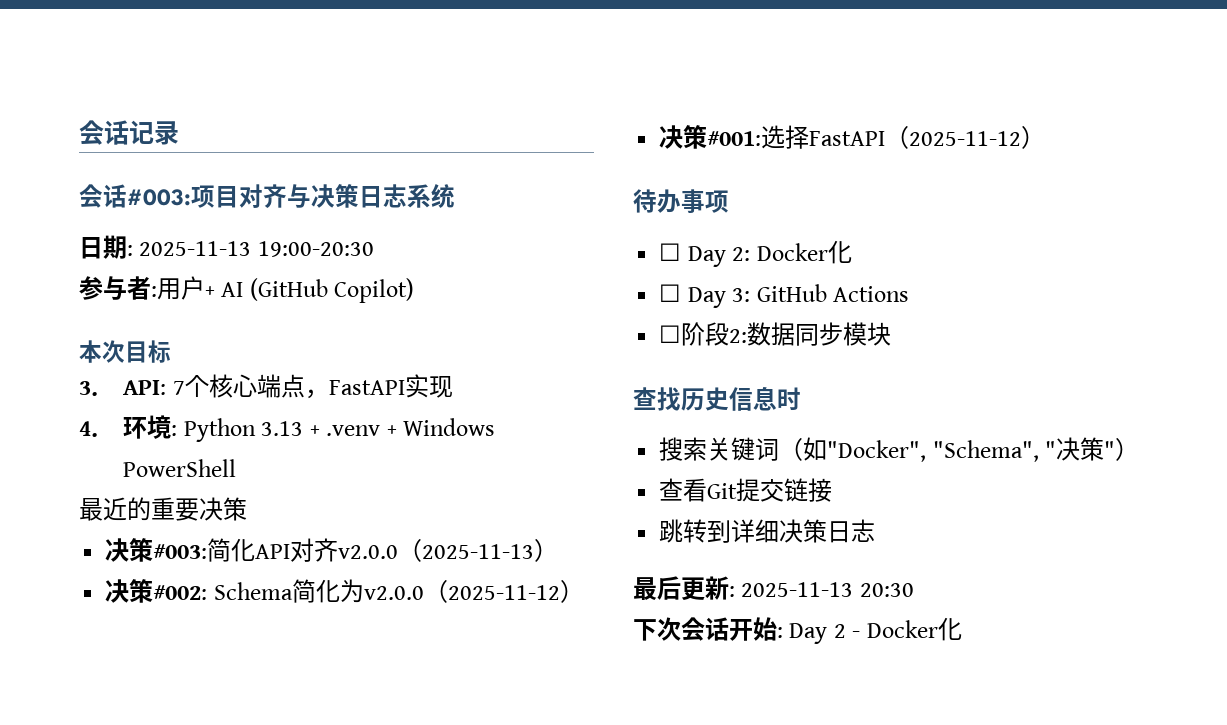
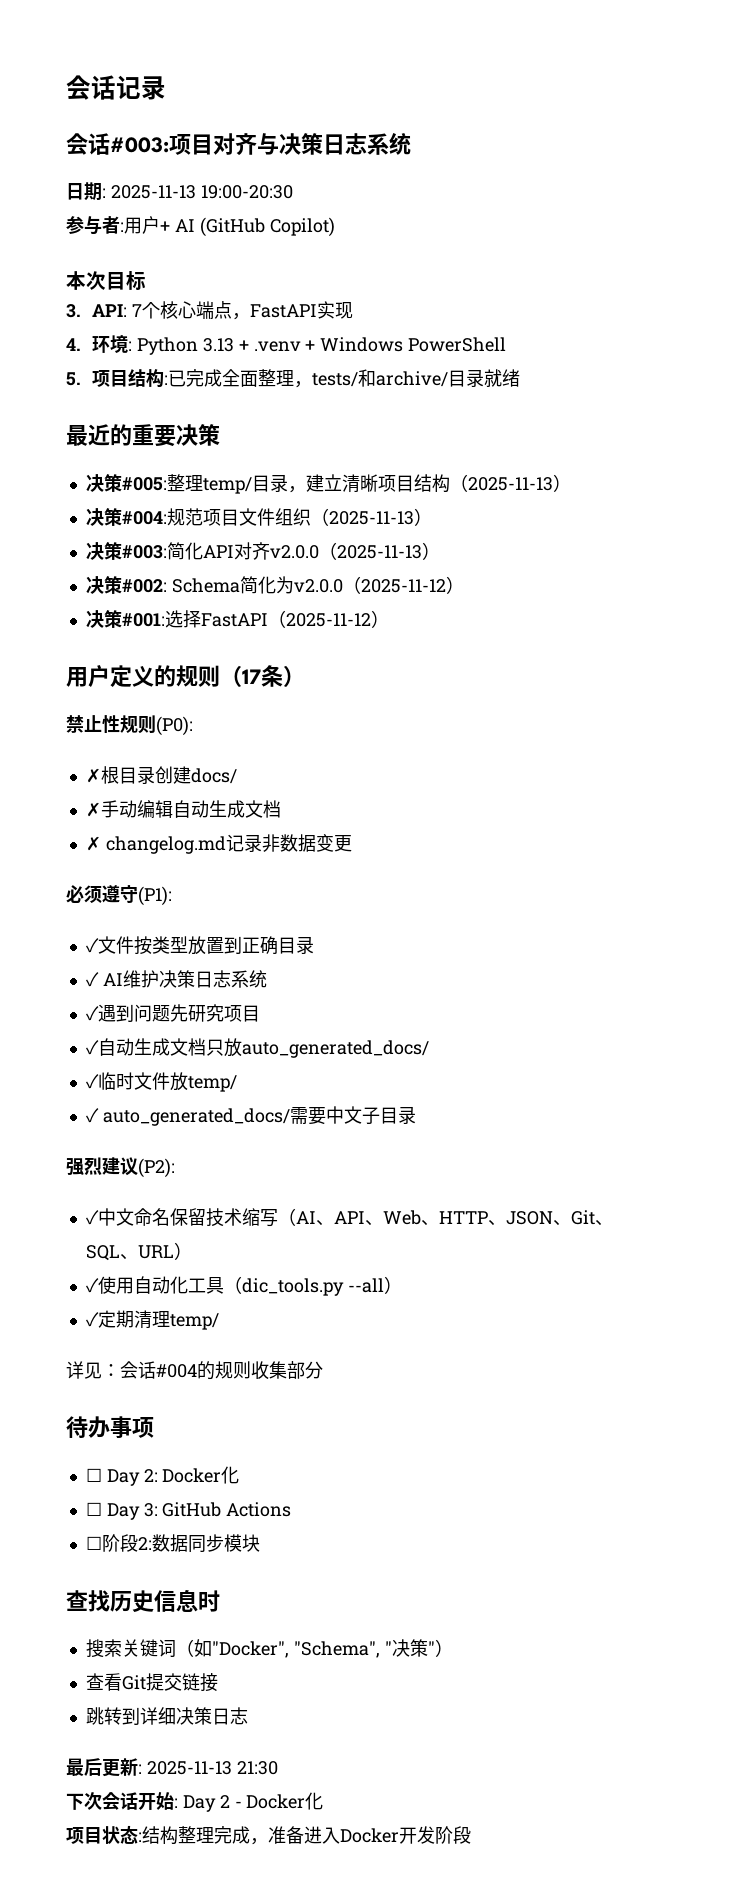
+ 5.项目结构:已完成全面整理，tests/和archive/目录就绪
  最近的重要决策
+ 决策#005:整理temp/目录，建立清晰项目结构（2025-11-13）
+ 决策#004:规范项目文件组织（2025-11-13）
+ 用户定义的规则（17条）
+ 禁止性规则(P0):
+ ✗根目录创建docs/
+ ✗手动编辑自动生成文档
+ ✗ changelog.md记录非数据变更
+ 必须遵守(P1):
+ ✓文件按类型放置到正确目录
+ ✓ AI维护决策日志系统
+ ✓遇到问题先研究项目
+ ✓自动生成文档只放auto_generated_docs/
+ ✓临时文件放temp/
+ ✓ auto_generated_docs/需要中文子目录
+ 强烈建议(P2):
+ ✓中文命名保留技术缩写（AI、API、Web、HTTP、JSON、Git、SQL、URL）
+ ✓使用自动化工具（dic_tools.py --all）
+ ✓定期清理temp/
+ 详见：会话#004的规则收集部分
- 最后更新: 2025-11-13 20:30
+ 最后更新: 2025-11-13 21:30
+ 项目状态:结构整理完成，准备进入Docker开发阶段

